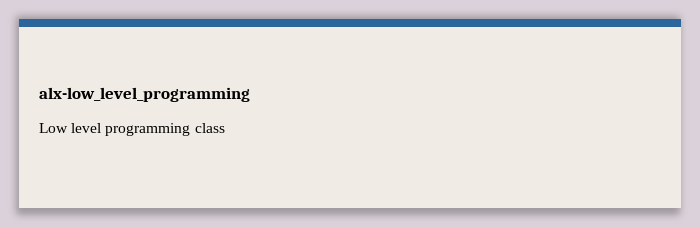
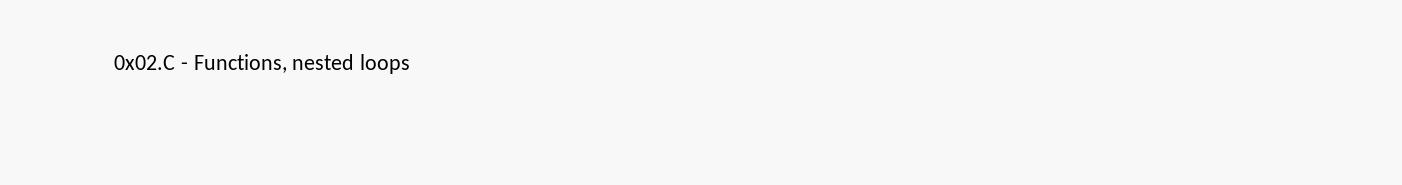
- alx-low_level_programming
- Low level programming class
+ 0x02.C - Functions, nested loops

